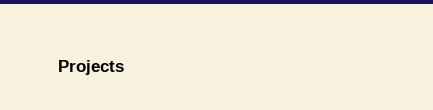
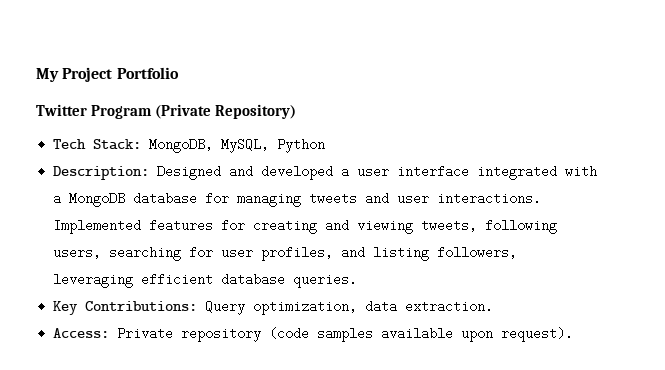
- Projects
+ My Project Portfolio
+ Twitter Program (Private Repository)
+ Tech Stack: MongoDB, MySQL, Python
+ Description: Designed and developed a user interface integrated with a MongoDB database for managing tweets and user interactions. Implemented features for creating and viewing tweets, following users, searching for user profiles, and listing followers, leveraging efficient database queries.
+ Key Contributions: Query optimization, data extraction.
+ Access: Private repository (code samples available upon request).

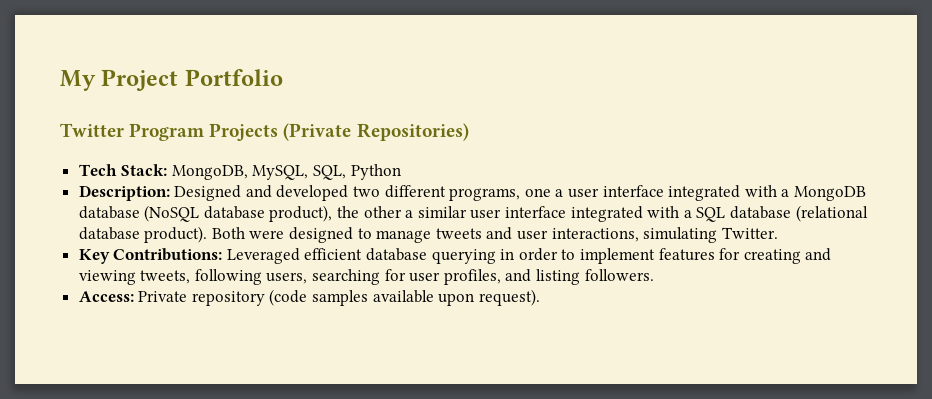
- Twitter Program (Private Repository)
+ Twitter Program Projects (Private Repositories)
- Tech Stack: MongoDB, MySQL, Python
+ Tech Stack: MongoDB, MySQL, SQL, Python
- Description: Designed and developed a user interface integrated with a MongoDB database for managing tweets and user interactions. Implemented features for creating and viewing tweets, following users, searching for user profiles, and listing followers, leveraging efficient database queries.
- Key Contributions: Query optimization, data extraction.
+ Description: Designed and developed two different programs, one a user interface integrated with a MongoDB database (NoSQL database product), the other a similar user interface integrated with a SQL database (relational database product). Both were designed to manage tweets and user interactions, simulating Twitter.
+ Key Contributions: Leveraged efficient database querying in order to implement features for creating and viewing tweets, following users, searching for user profiles, and listing followers.

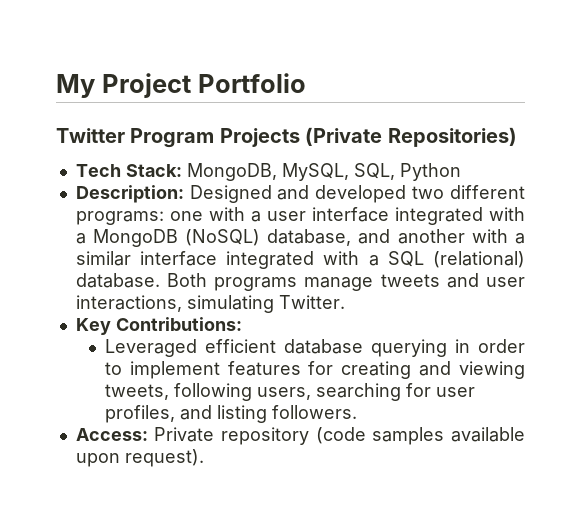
- Description: Designed and developed two different programs, one a user interface integrated with a MongoDB database (NoSQL database product), the other a similar user interface integrated with a SQL database (relational database product). Both were designed to manage tweets and user interactions, simulating Twitter.
+ Description: Designed and developed two different programs: one with a user interface integrated with a MongoDB (NoSQL) database, and another with a similar interface integrated with a SQL (relational) database. Both programs manage tweets and user interactions, simulating Twitter.
- Key Contributions: Leveraged efficient database querying in order to implement features for creating and viewing tweets, following users, searching for user profiles, and listing followers.
+ Key Contributions:
+ Leveraged efficient database querying in order to implement features for creating and viewing tweets, following users, searching for user profiles, and listing followers.

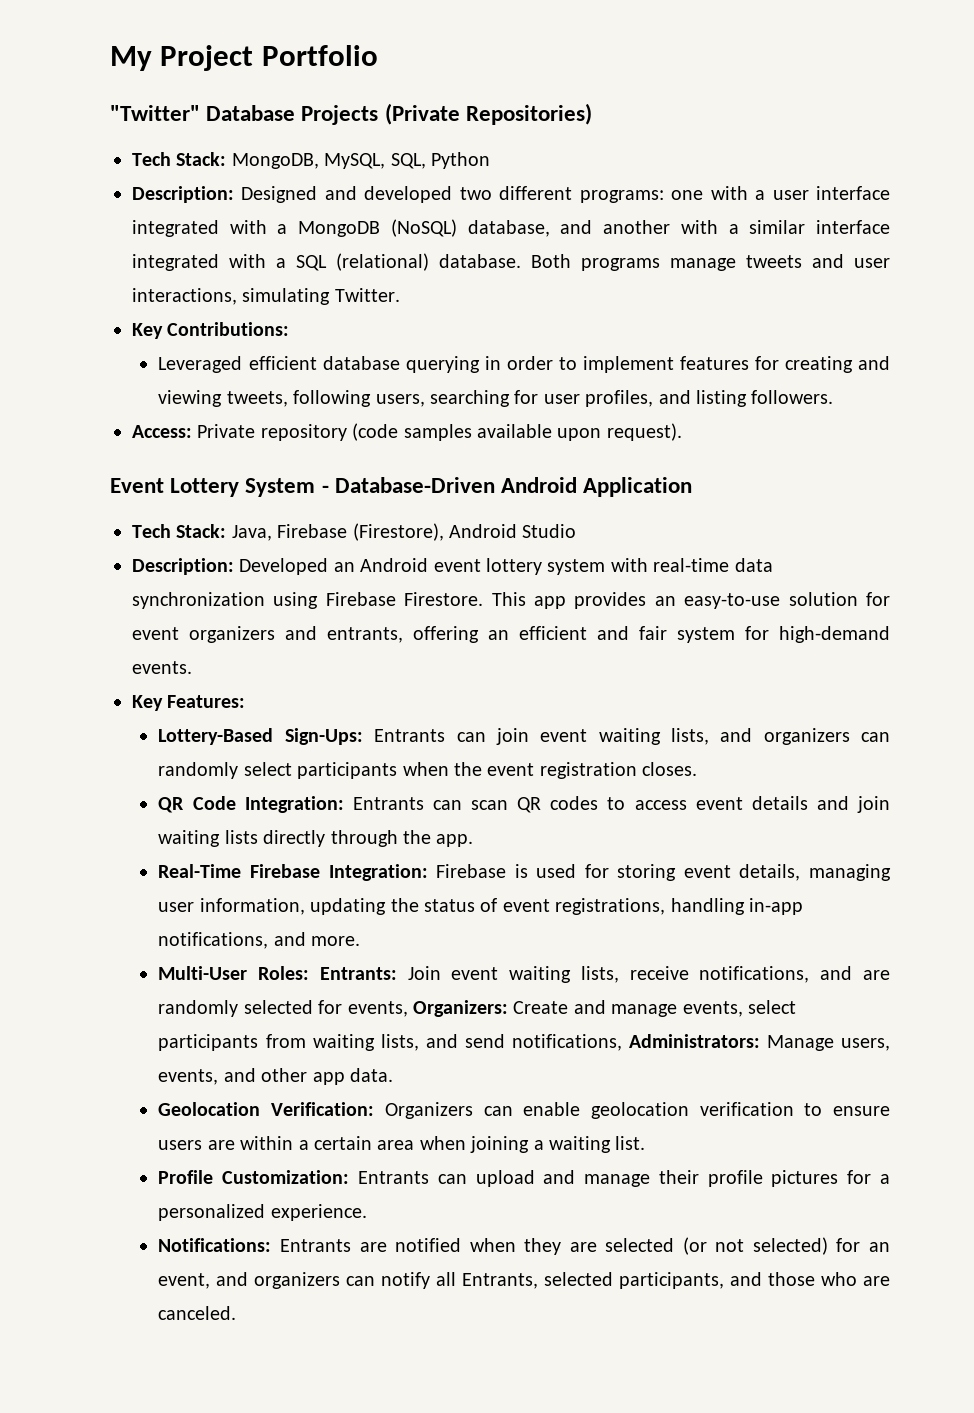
- Twitter Program Projects (Private Repositories)
+ "Twitter" Database Projects (Private Repositories)
+ Event Lottery System - Database-Driven Android Application
+ Tech Stack: Java, Firebase (Firestore), Android Studio
+ Description: Developed an Android event lottery system with real-time data synchronization using Firebase Firestore. This app provides an easy-to-use solution for event organizers and entrants, offering an efficient and fair system for high-demand events.
+ Key Features:
+ Lottery-Based Sign-Ups: Entrants can join event waiting lists, and organizers can randomly select participants when the event registration closes.
+ QR Code Integration: Entrants can scan QR codes to access event details and join waiting lists directly through the app.
+ Real-Time Firebase Integration: Firebase is used for storing event details, managing user information, updating the status of event registrations, handling in-app notifications, and more.
+ Multi-User Roles: Entrants: Join event waiting lists, receive notifications, and are randomly selected for events, Organizers: Create and manage events, select participants from waiting lists, and send notifications, Administrators: Manage users, events, and other app data.
+ Geolocation Verification: Organizers can enable geolocation verification to ensure users are within a certain area when joining a waiting list.
+ Profile Customization: Entrants can upload and manage their profile pictures for a personalized experience.
+ Notifications: Entrants are notified when they are selected (or not selected) for an event, and organizers can notify all Entrants, selected participants, and those who are canceled.

